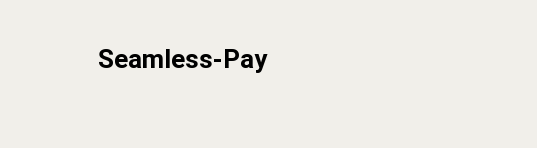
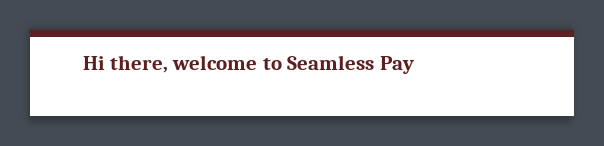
- Seamless-Pay
+ Hi there, welcome to Seamless Pay

